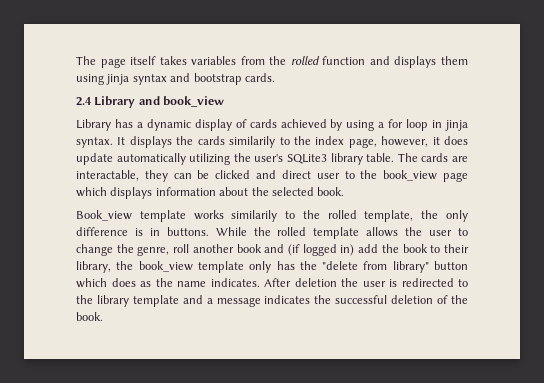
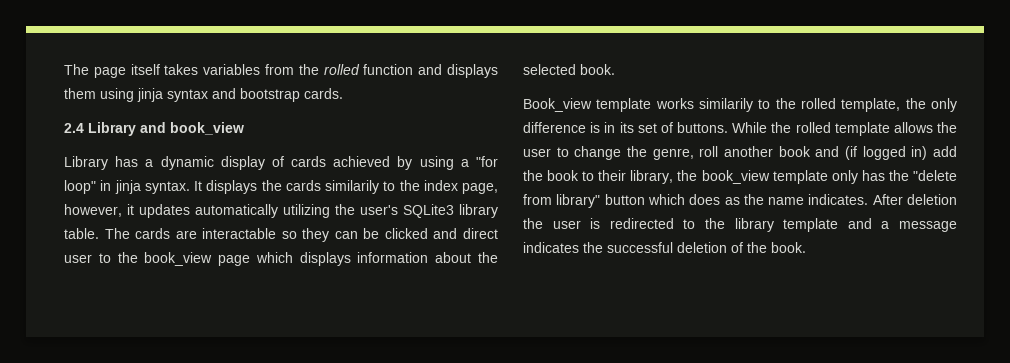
- Library has a dynamic display of cards achieved by using a for loop in jinja syntax.
+ Library has a dynamic display of cards achieved by using a "for loop" in jinja syntax.
- It displays the cards similarily to the index page, however, it does update automatically utilizing the user's SQLite3 library table.
+ It displays the cards similarily to the index page, however, it updates automatically utilizing the user's SQLite3 library table.
- The cards are interactable, they can be clicked and direct user to the book_view page which displays information about the selected book.
+ The cards are interactable so they can be clicked and direct user to the book_view page which displays information about the selected book.
- Book_view template works similarily to the rolled template, the only difference is in buttons.
+ Book_view template works similarily to the rolled template, the only difference is in its set of buttons.

